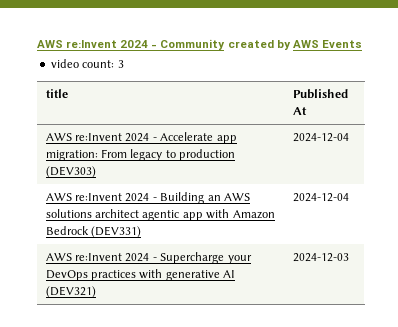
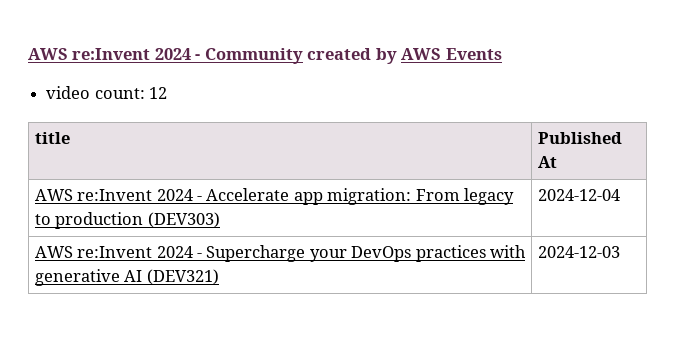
- video count: 3
+ video count: 12
- AWS re:Invent 2024 - Building an AWS solutions architect agentic app with Amazon Bedrock (DEV331) | 2024-12-04

